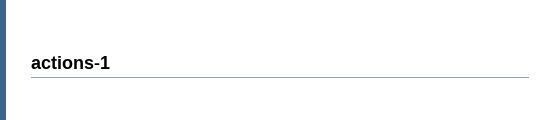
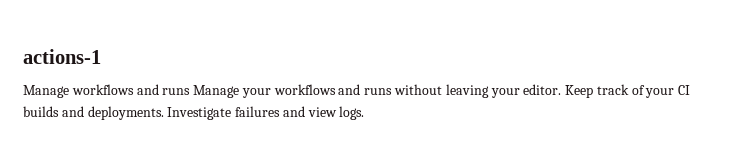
+ Manage workflows and runs Manage your workflows and runs without leaving your editor. Keep track of your CI builds and deployments. Investigate failures and view logs.

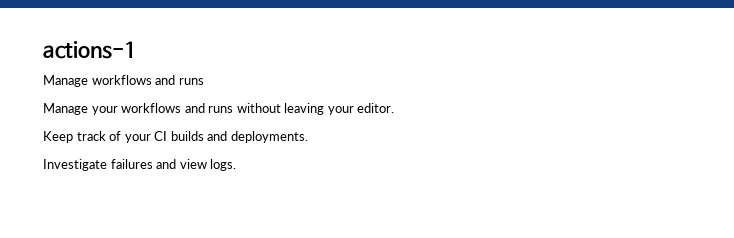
- Manage workflows and runs Manage your workflows and runs without leaving your editor. Keep track of your CI builds and deployments. Investigate failures and view logs.
+ Manage workflows and runs
+ Manage your workflows and runs without leaving your editor.
+ Keep track of your CI builds and deployments.
+ Investigate failures and view logs.

